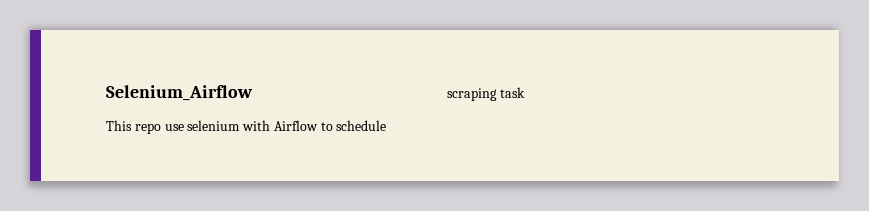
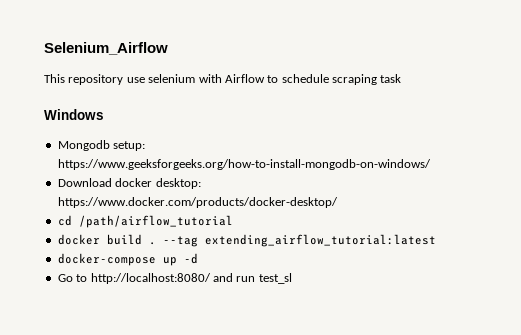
- This repo use selenium with Airflow to schedule scraping task
+ This repository use selenium with Airflow to schedule scraping task
+ Windows
+ Mongodb setup: https://www.geeksforgeeks.org/how-to-install-mongodb-on-windows/
+ Download docker desktop: https://www.docker.com/products/docker-desktop/
+ cd /path/airflow_tutorial
+ docker build . --tag extending_airflow_tutorial:latest
+ docker-compose up -d
+ Go to http://localhost:8080/ and run test_sl

